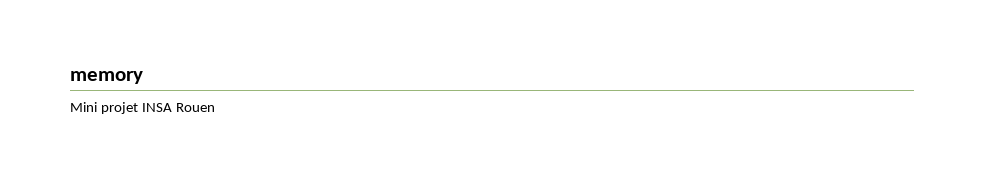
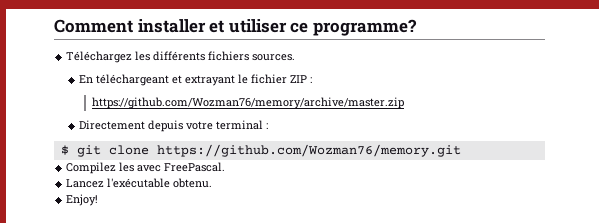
- memory
- Mini projet INSA Rouen
+ Comment installer et utiliser ce programme?
+ Téléchargez les différents fichiers sources.
+ En téléchargeant et extrayant le fichier ZIP :
+ https://github.com/Wozman76/memory/archive/master.zip
+ Directement depuis votre terminal :
+ $ git clone https://github.com/Wozman76/memory.git
+ Compilez les avec FreePascal.
+ Lancez l'exécutable obtenu.
+ Enjoy!

